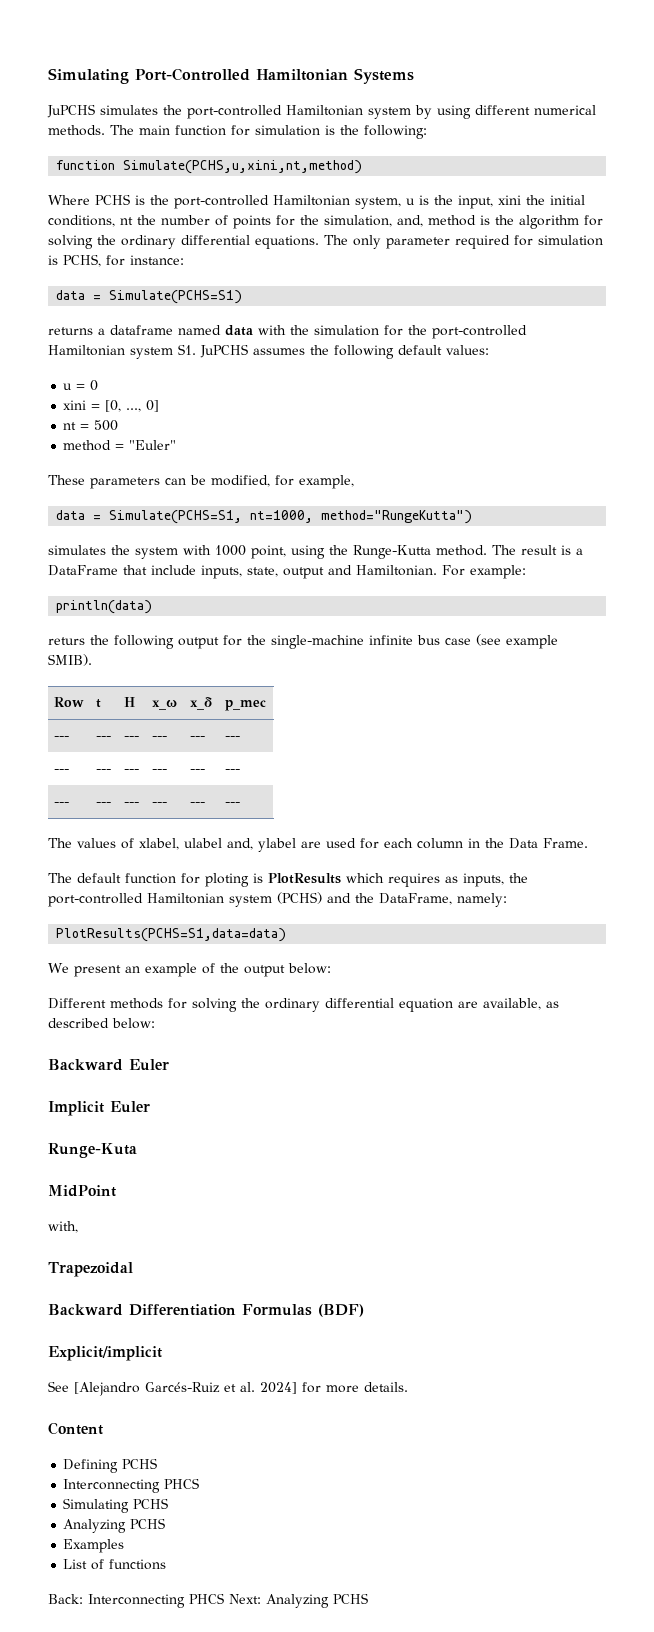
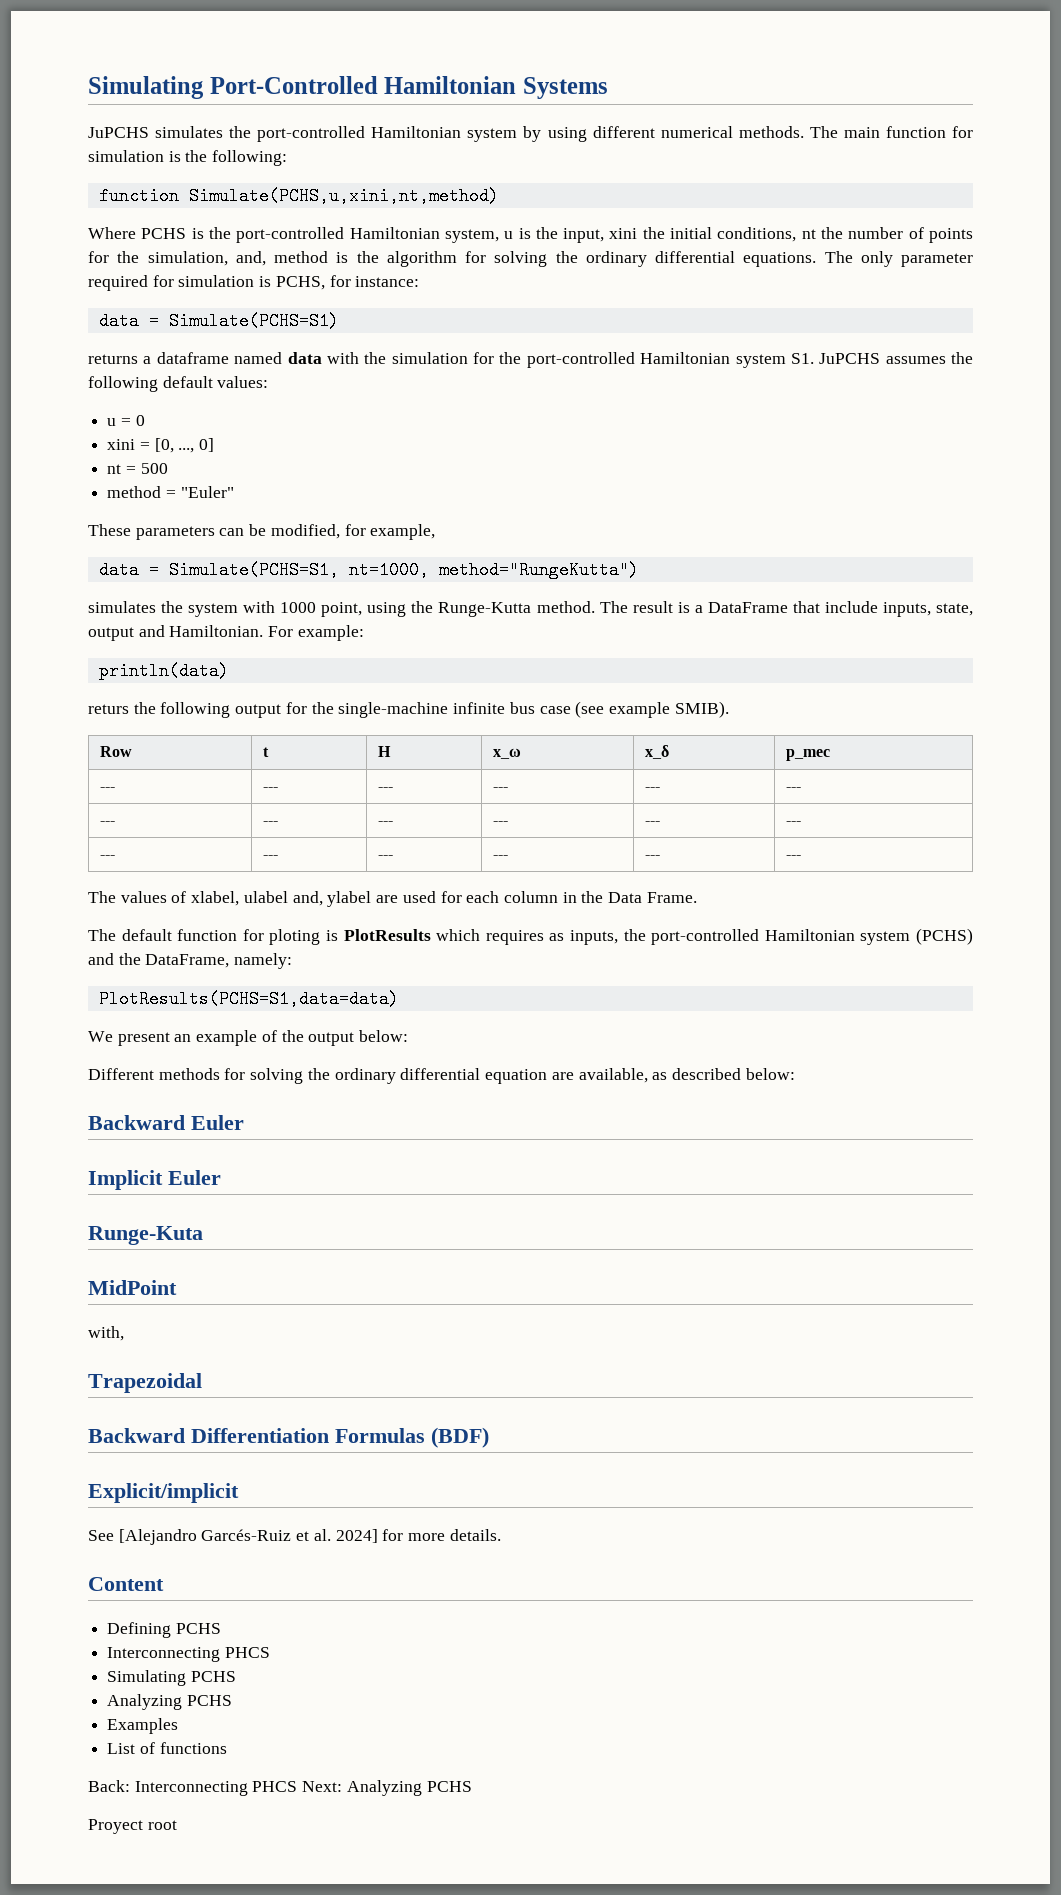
+ Proyect root

